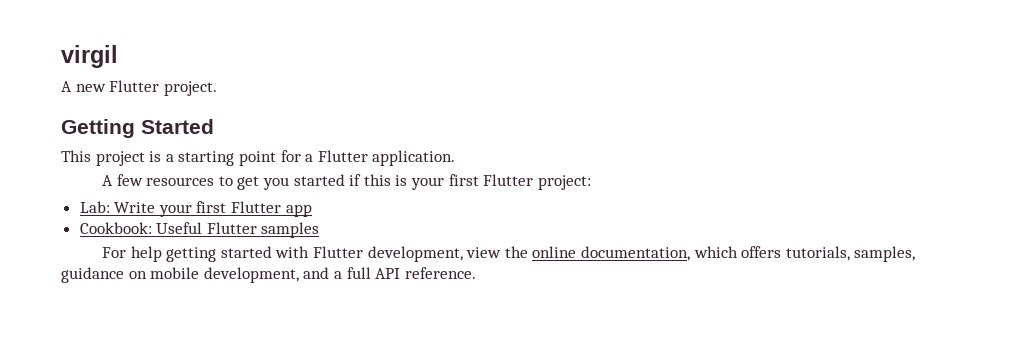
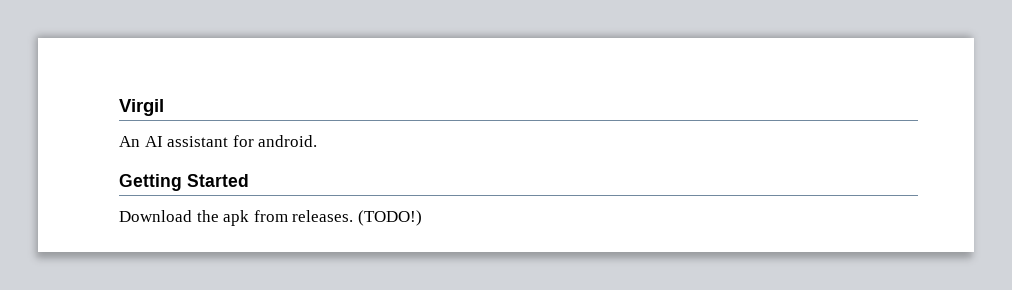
- virgil
- A new Flutter project.
+ Virgil
+ An AI assistant for android.
  Getting Started
- This project is a starting point for a Flutter application.
- A few resources to get you started if this is your first Flutter project:
- Lab: Write your first Flutter app
- Cookbook: Useful Flutter samples
- For help getting started with Flutter development, view the online documentation, which offers tutorials, samples, guidance on mobile development, and a full API reference.
+ Download the apk from releases. (TODO!)

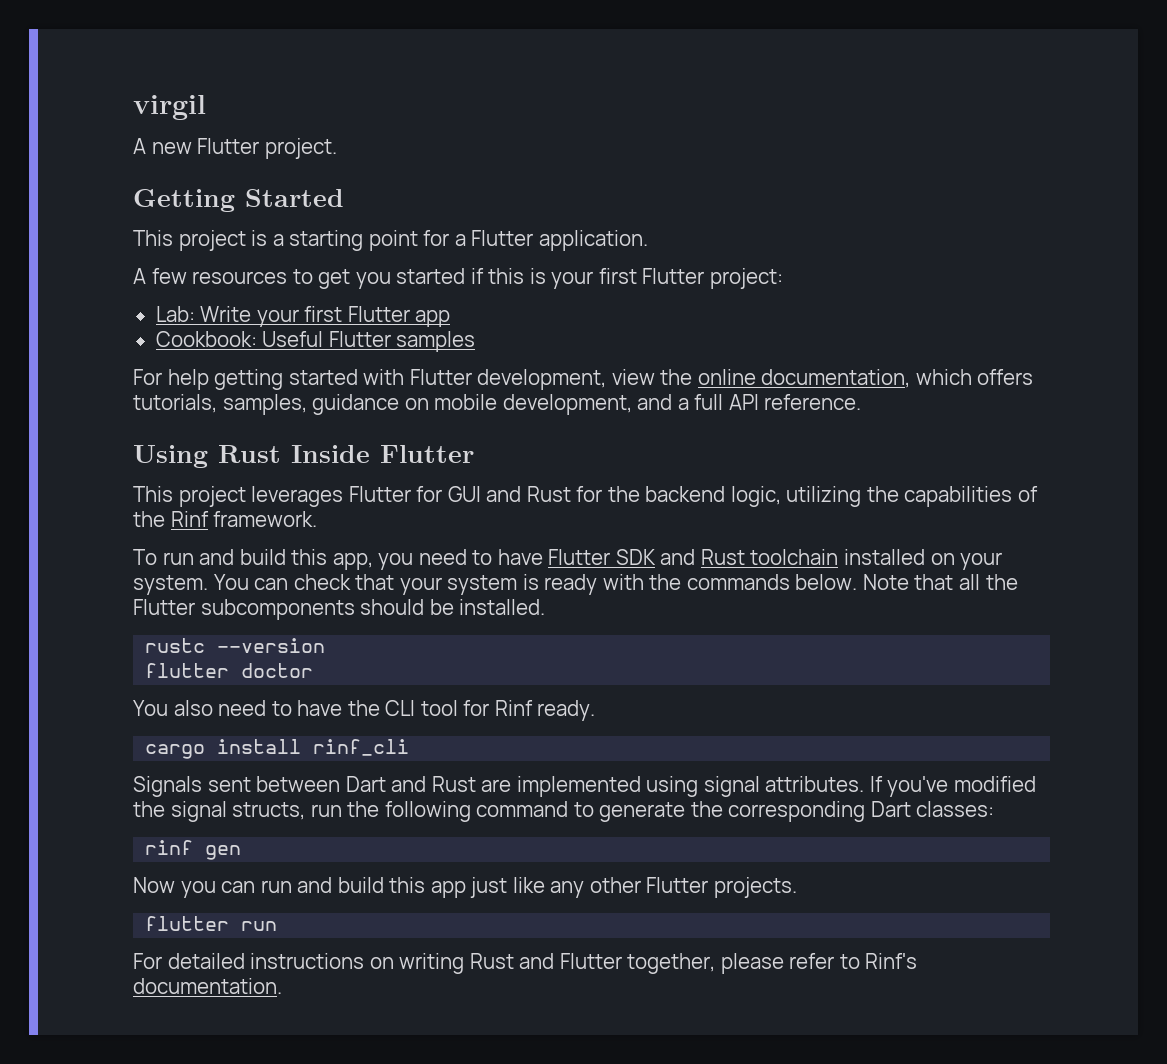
- Virgil
- An AI assistant for android.
+ virgil
+ A new Flutter project.
  Getting Started
- Download the apk from releases. (TODO!)
+ This project is a starting point for a Flutter application.
+ A few resources to get you started if this is your first Flutter project:
+ Lab: Write your first Flutter app
+ Cookbook: Useful Flutter samples
+ For help getting started with Flutter development, view the online documentation, which offers tutorials, samples, guidance on mobile development, and a full API reference.
+ Using Rust Inside Flutter
+ This project leverages Flutter for GUI and Rust for the backend logic, utilizing the capabilities of the Rinf framework.
+ To run and build this app, you need to have Flutter SDK and Rust toolchain installed on your system. You can check that your system is ready with the commands below. Note that all the Flutter subcomponents should be installed.
+ rustc --version
+ flutter doctor
+ You also need to have the CLI tool for Rinf ready.
+ cargo install rinf_cli
+ Signals sent between Dart and Rust are implemented using signal attributes. If you've modified the signal structs, run the following command to generate the corresponding Dart classes:
+ rinf gen
+ Now you can run and build this app just like any other Flutter projects.
+ flutter run
+ For detailed instructions on writing Rust and Flutter together, please refer to Rinf's documentation.

